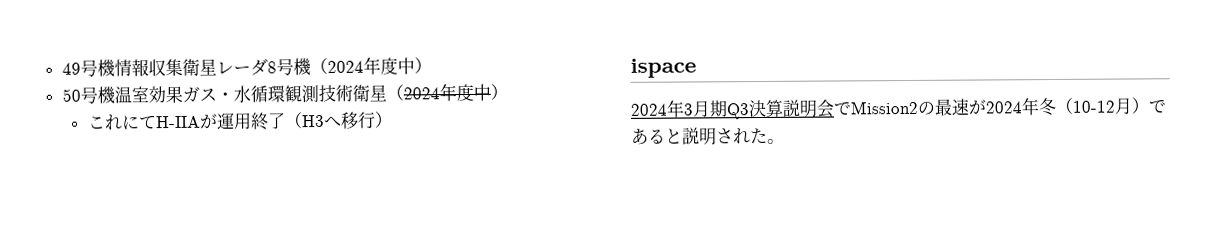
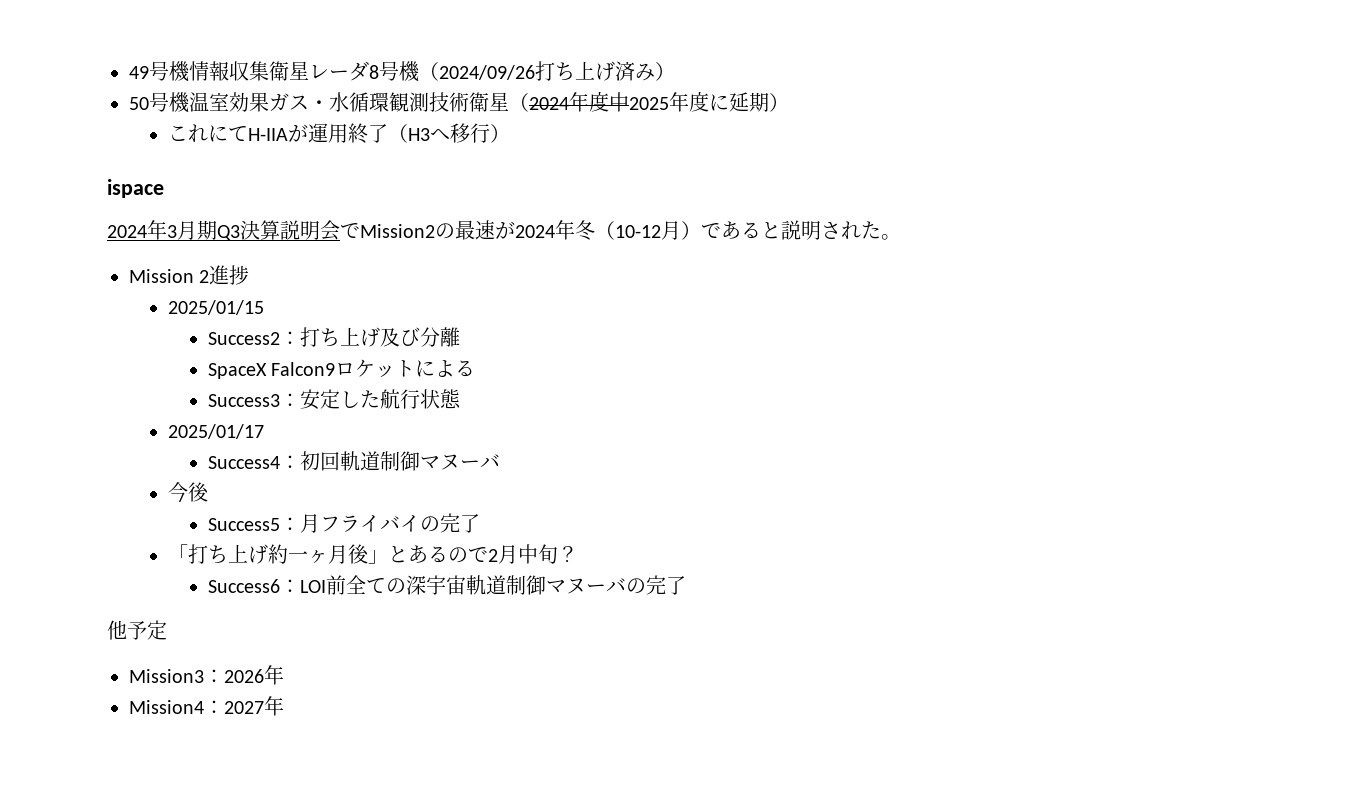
- 49号機情報収集衛星レーダ8号機（2024年度中）
+ 49号機情報収集衛星レーダ8号機（2024/09/26打ち上げ済み）
- 50号機温室効果ガス・水循環観測技術衛星（2024年度中）
+ 50号機温室効果ガス・水循環観測技術衛星（2024年度中2025年度に延期）
+ Mission 2進捗
+ 2025/01/15
+ Success2：打ち上げ及び分離
+ SpaceX Falcon9ロケットによる
+ Success3：安定した航行状態
+ 2025/01/17
+ Success4：初回軌道制御マヌーバ
+ 今後
+ Success5：月フライバイの完了
+ 「打ち上げ約一ヶ月後」とあるので2月中旬？
+ Success6：LOI前全ての深宇宙軌道制御マヌーバの完了
+ 他予定
+ Mission3：2026年
+ Mission4：2027年

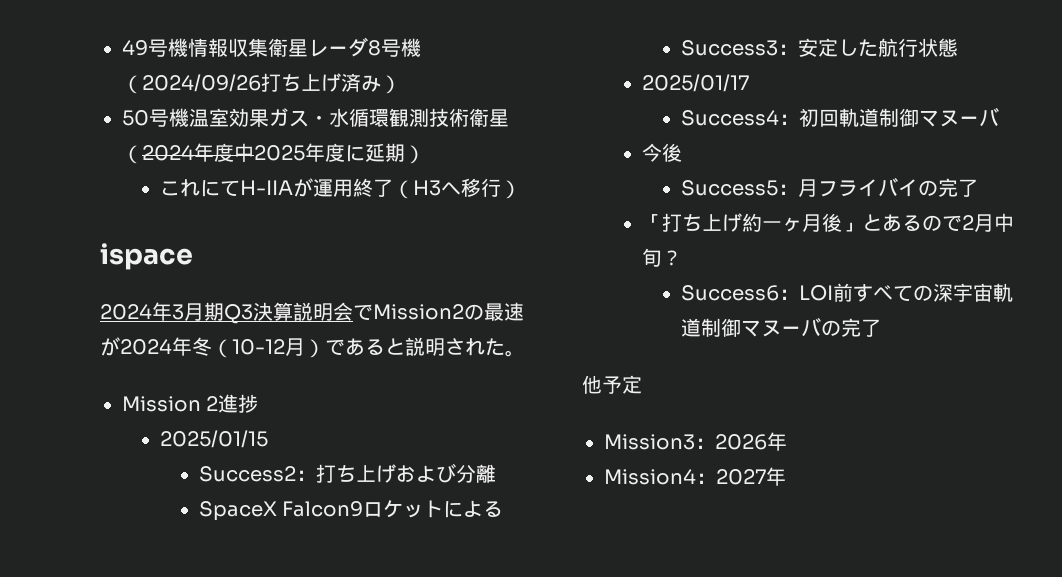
- Success2：打ち上げ及び分離
+ Success2：打ち上げおよび分離
- Success6：LOI前全ての深宇宙軌道制御マヌーバの完了
+ Success6：LOI前すべての深宇宙軌道制御マヌーバの完了

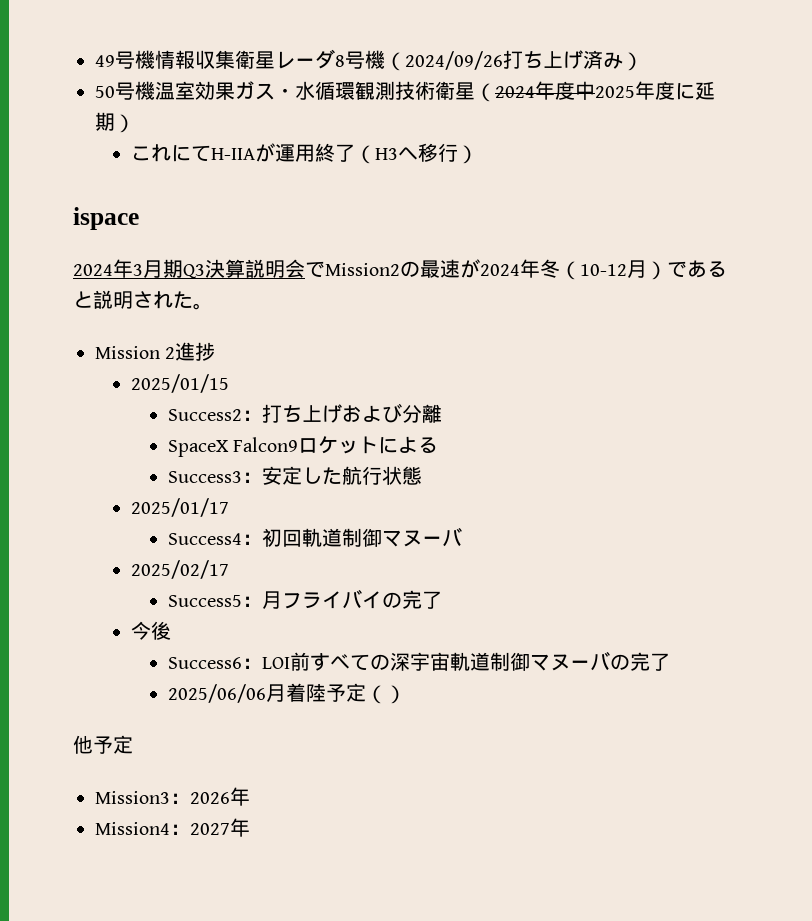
- 今後
+ 2025/02/17
- 「打ち上げ約一ヶ月後」とあるので2月中旬？
+ 今後
+ 2025/06/06月着陸予定（）

